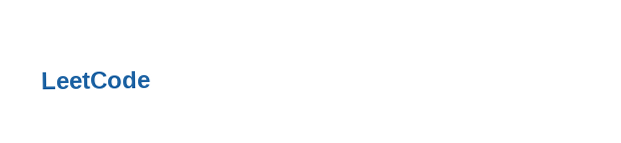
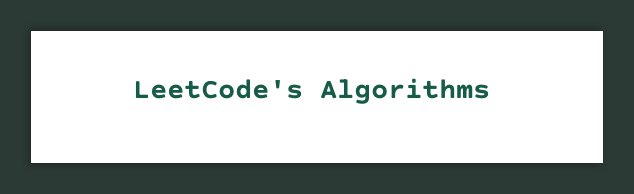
- LeetCode
+ LeetCode's Algorithms

